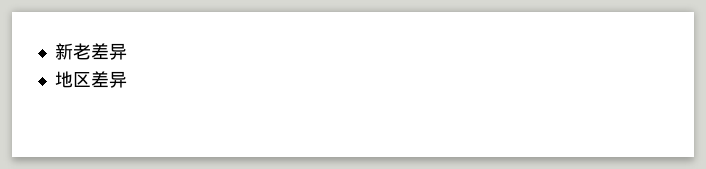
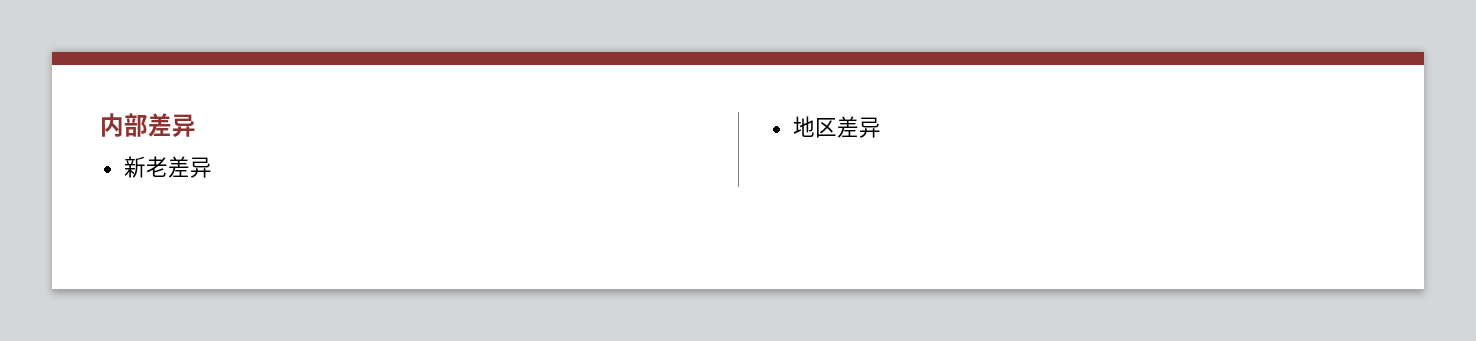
+ 内部差异

